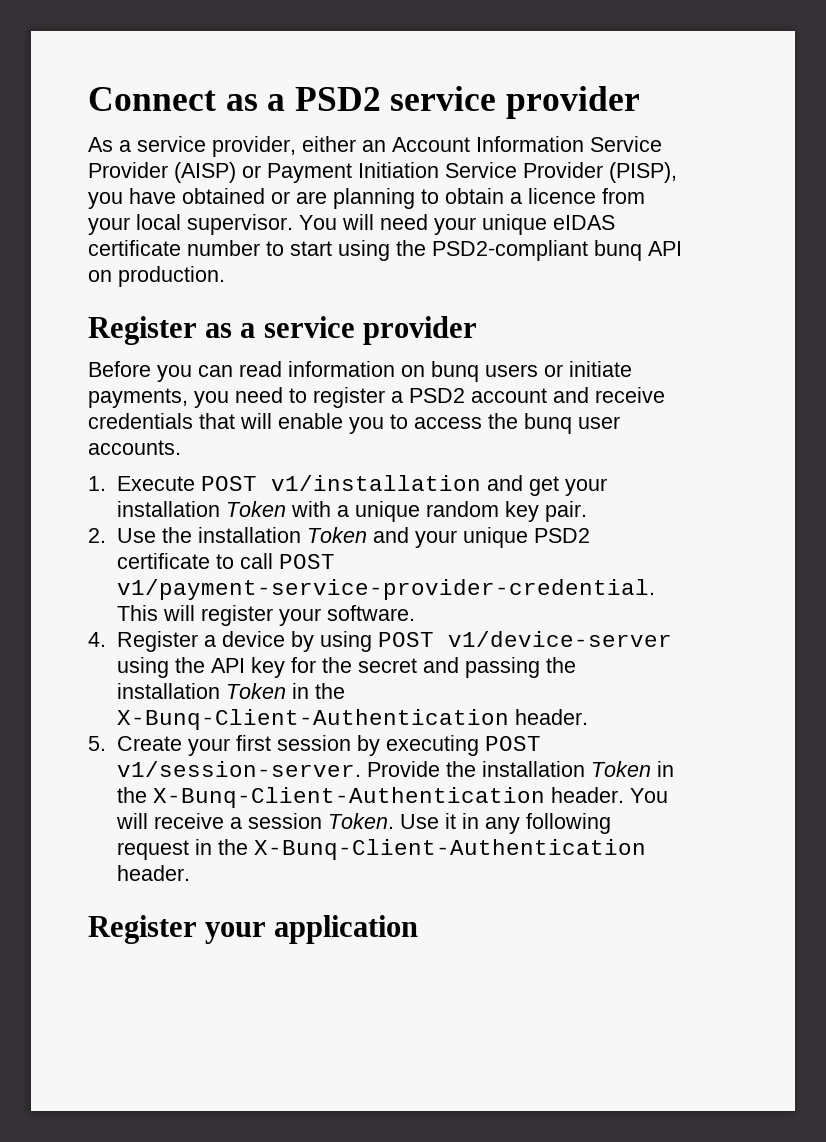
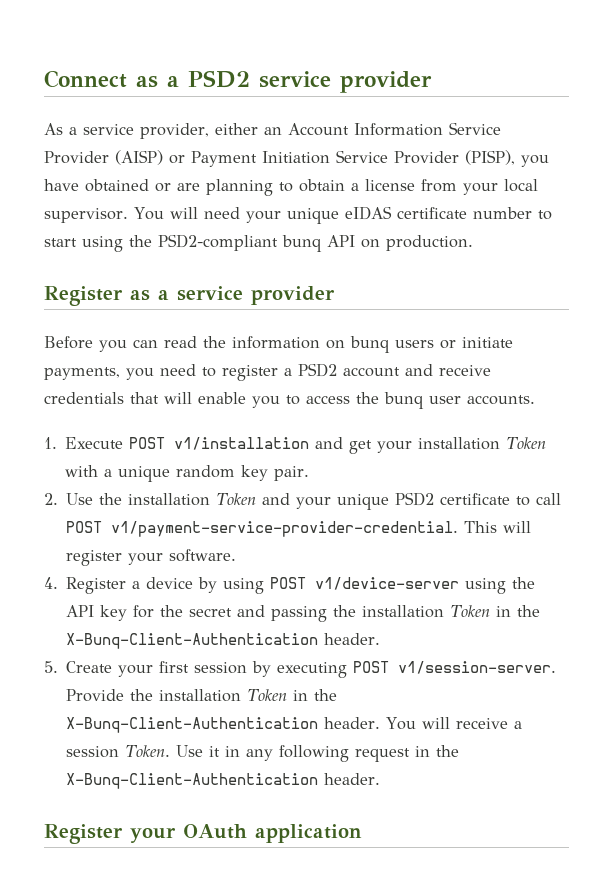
- As a service provider, either an Account Information Service Provider (AISP) or Payment Initiation Service Provider (PISP), you have obtained or are planning to obtain a licence from your local supervisor.
+ As a service provider, either an Account Information Service Provider (AISP) or Payment Initiation Service Provider (PISP), you have obtained or are planning to obtain a license from your local supervisor.
- Before you can read information on bunq users or initiate payments, you need to register a PSD2 account and receive credentials that will enable you to access the bunq user accounts.
+ Before you can read the information on bunq users or initiate payments, you need to register a PSD2 account and receive credentials that will enable you to access the bunq user accounts.
- Register your application
+ Register your OAuth application

